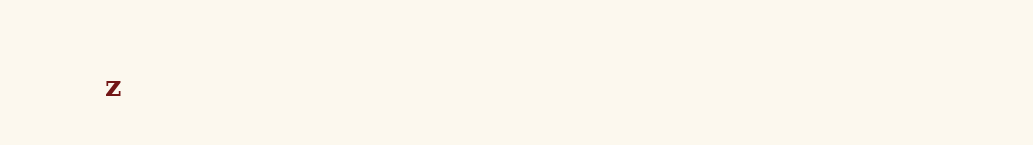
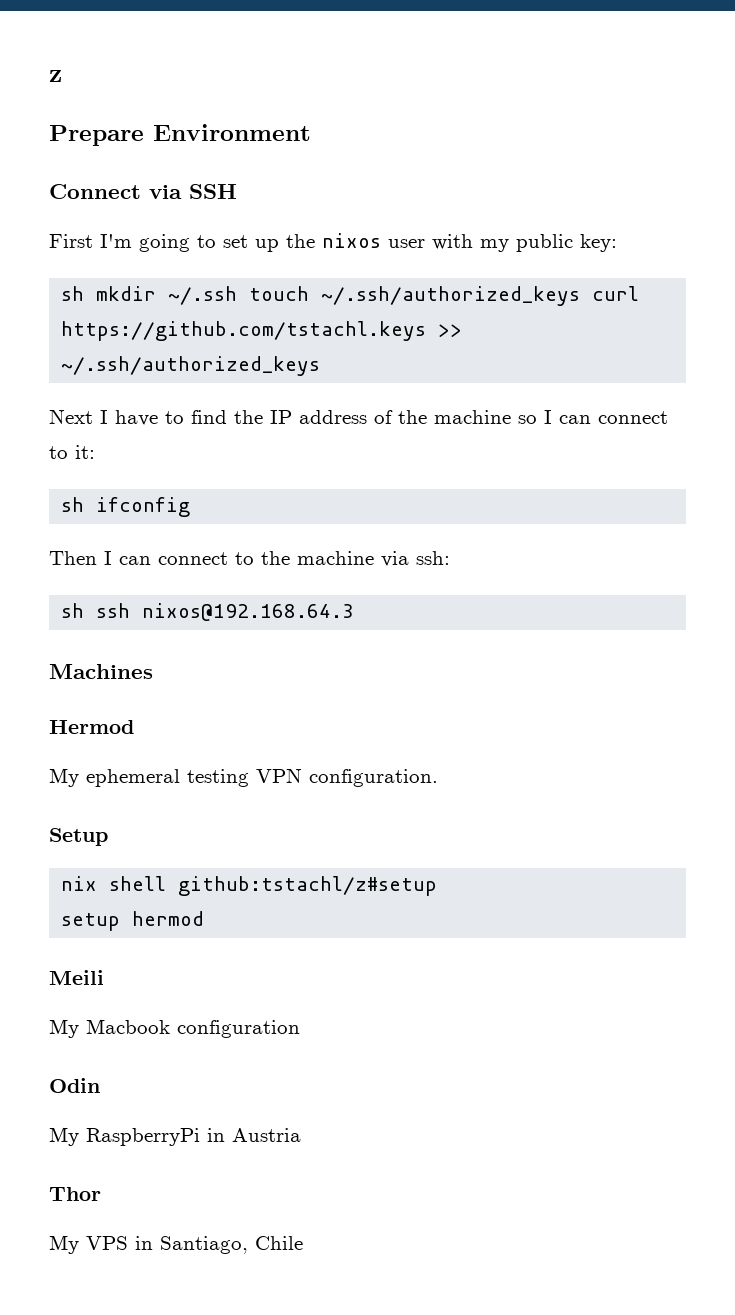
+ Prepare Environment
+ Connect via SSH
+ First I'm going to set up the nixos user with my public key:
+ sh mkdir ~/.ssh touch ~/.ssh/authorized_keys curl https://github.com/tstachl.keys >> ~/.ssh/authorized_keys
+ Next I have to find the IP address of the machine so I can connect to it:
+ sh ifconfig
+ Then I can connect to the machine via ssh:
+ sh ssh nixos@192.168.64.3
+ Machines
+ Hermod
+ My ephemeral testing VPN configuration.
+ Setup
+ nix shell github:tstachl/z#setup
+ setup hermod
+ Meili
+ My Macbook configuration
+ Odin
+ My RaspberryPi in Austria
+ Thor
+ My VPS in Santiago, Chile

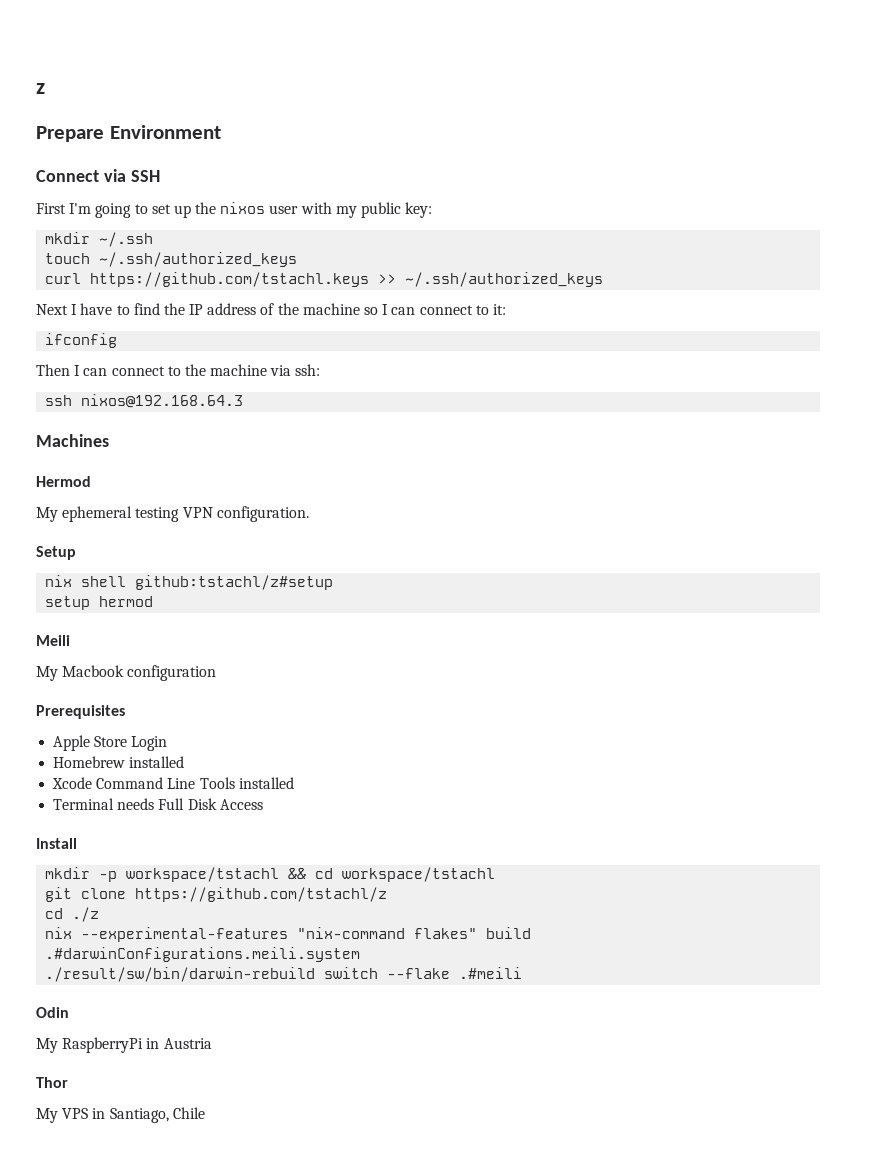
- sh mkdir ~/.ssh touch ~/.ssh/authorized_keys curl https://github.com/tstachl.keys >> ~/.ssh/authorized_keys
+ mkdir ~/.ssh
+ touch ~/.ssh/authorized_keys
+ curl https://github.com/tstachl.keys >> ~/.ssh/authorized_keys
- sh ifconfig
+ ifconfig
- sh ssh nixos@192.168.64.3
+ ssh nixos@192.168.64.3
+ Prerequisites
+ Apple Store Login
+ Homebrew installed
+ Xcode Command Line Tools installed
+ Terminal needs Full Disk Access
+ Install
+ mkdir -p workspace/tstachl && cd workspace/tstachl
+ git clone https://github.com/tstachl/z
+ cd ./z
+ nix --experimental-features "nix-command flakes" build .#darwinConfigurations.meili.system
+ ./result/sw/bin/darwin-rebuild switch --flake .#meili

